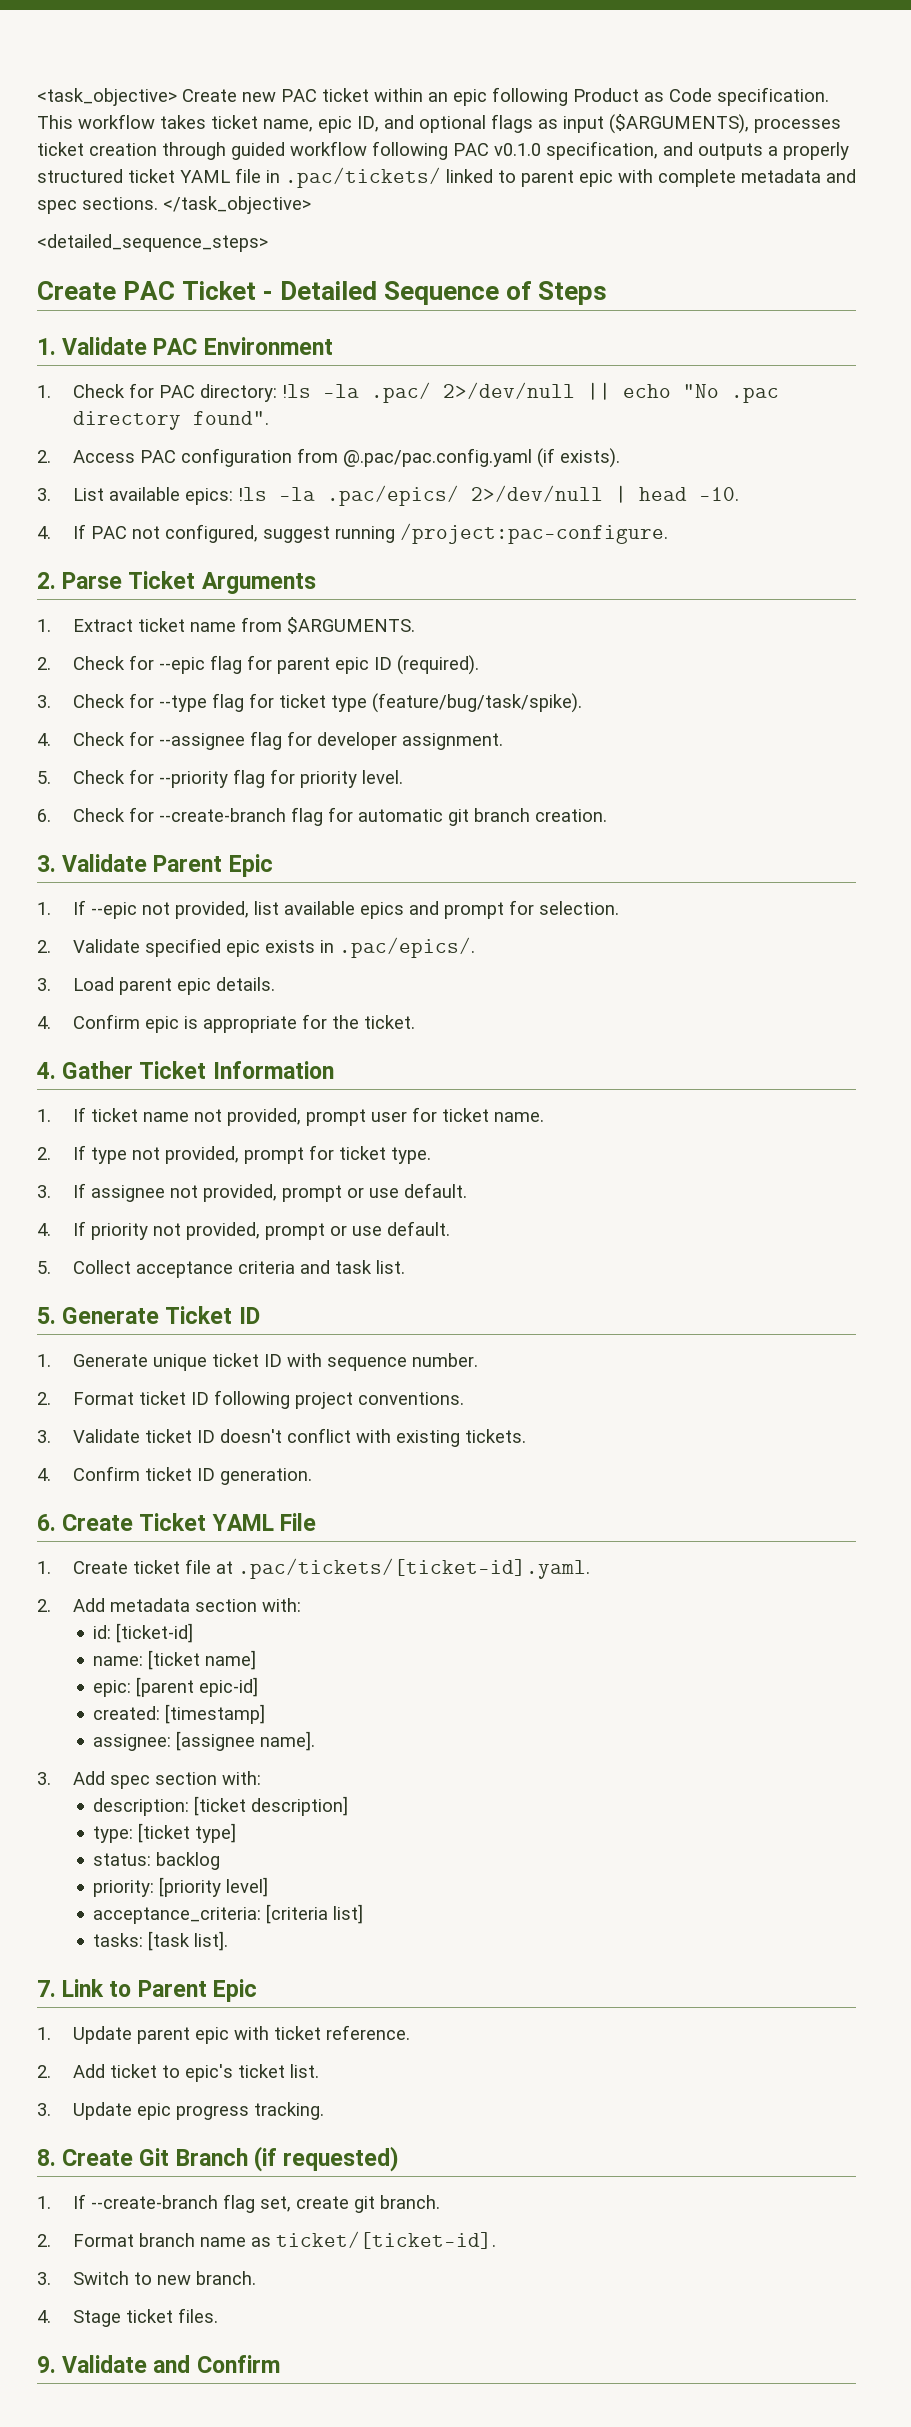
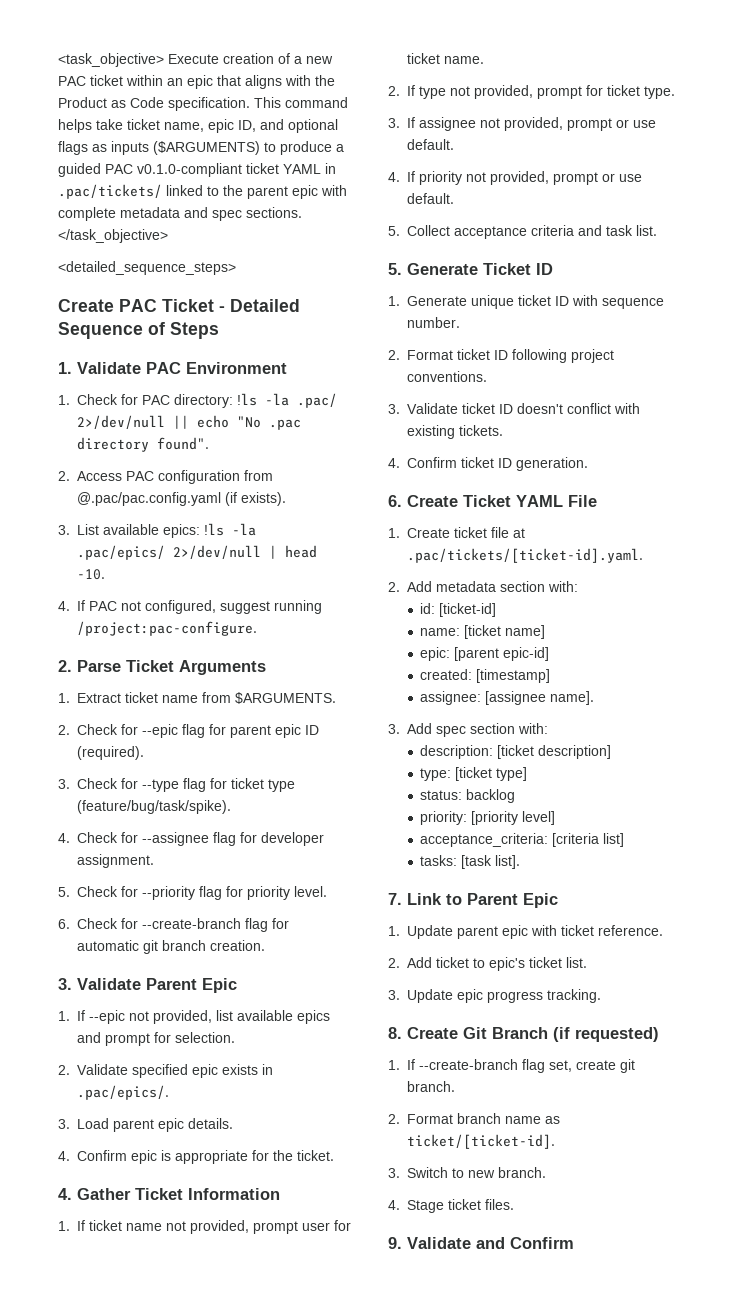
- <task_objective> Create new PAC ticket within an epic following Product as Code specification.
+ <task_objective> Execute creation of a new PAC ticket within an epic that aligns with the Product as Code specification.
- This workflow takes ticket name, epic ID, and optional flags as input ($ARGUMENTS), processes ticket creation through guided workflow following PAC v0.1.0 specification, and outputs a properly structured ticket YAML file in .pac/tickets/ linked to parent epic with complete metadata and spec sections.
+ This command helps take ticket name, epic ID, and optional flags as inputs ($ARGUMENTS) to produce a guided PAC v0.1.0-compliant ticket YAML in .pac/tickets/ linked to the parent epic with complete metadata and spec sections.

